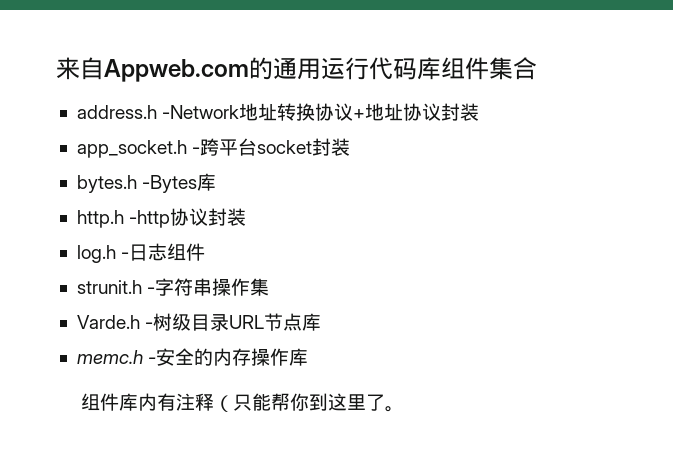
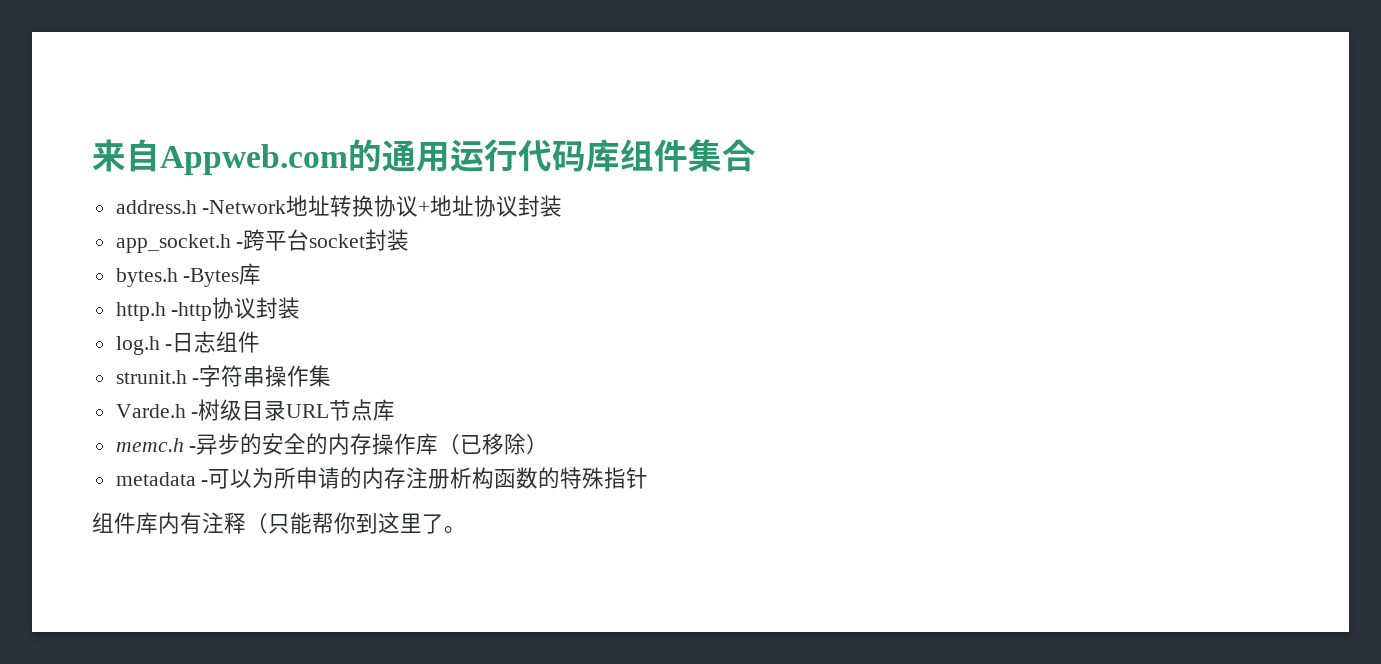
- memc.h -安全的内存操作库
+ memc.h -异步的安全的内存操作库（已移除）
+ metadata -可以为所申请的内存注册析构函数的特殊指针

